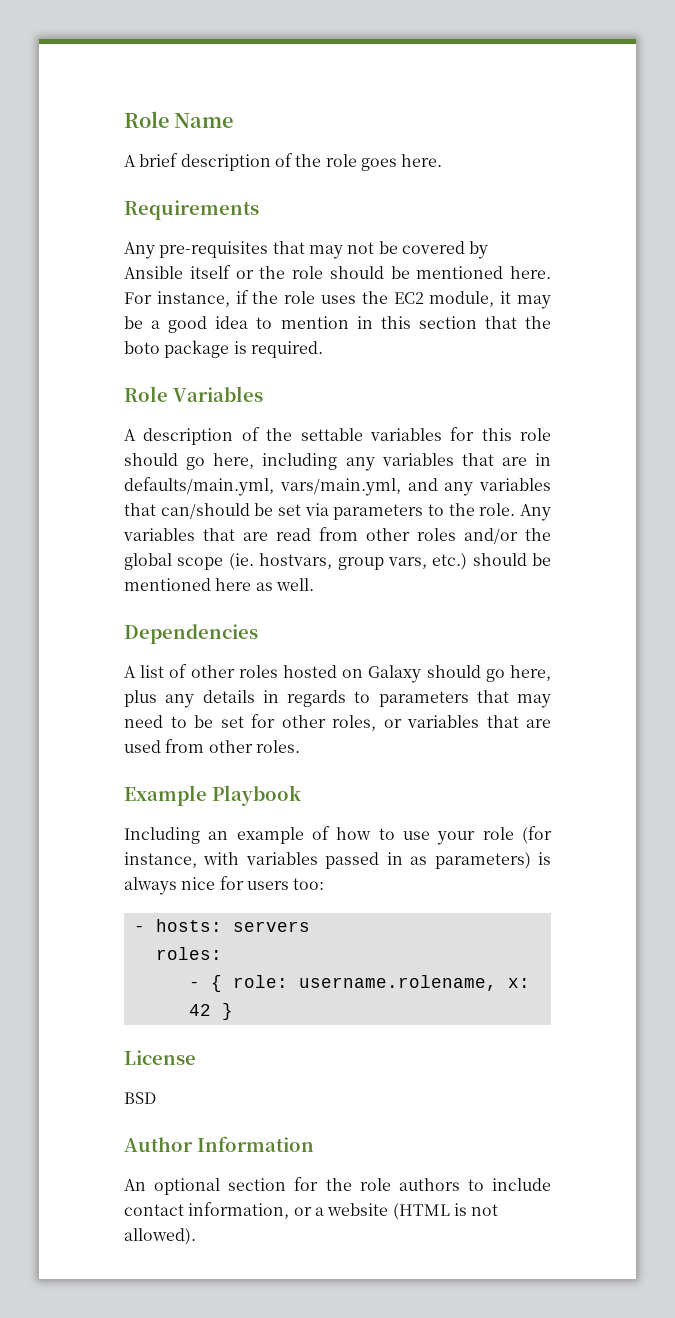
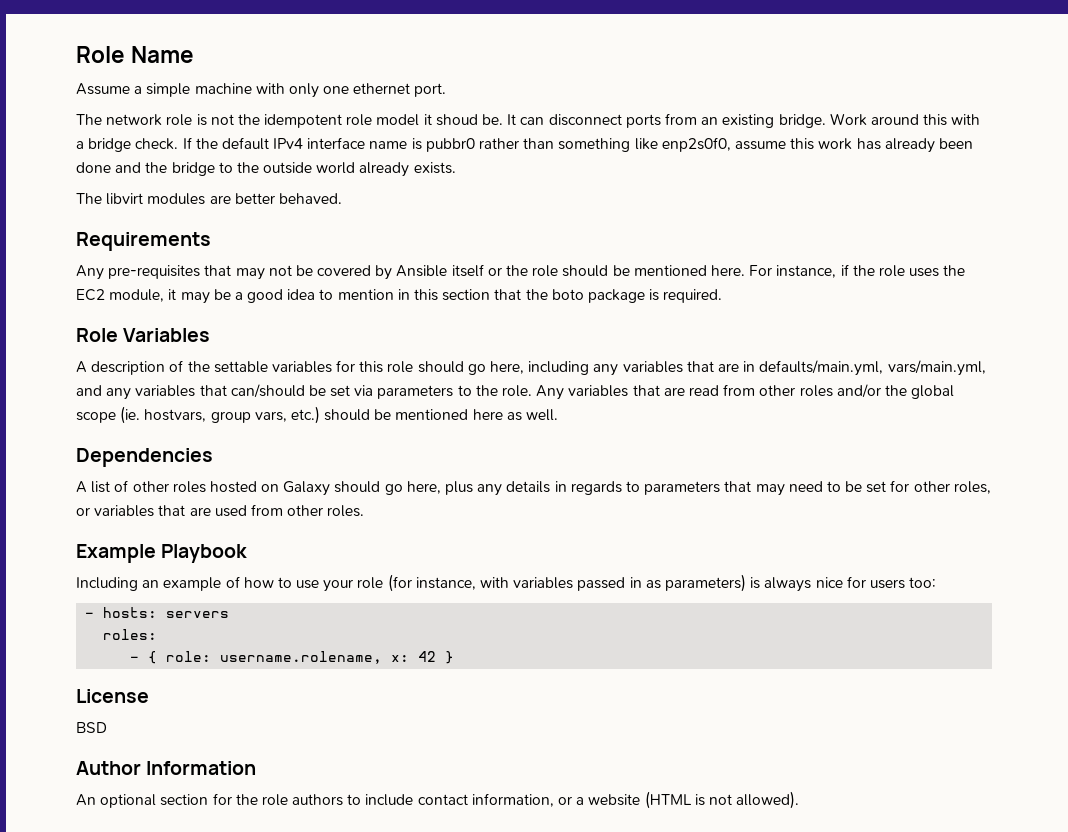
- A brief description of the role goes here.
+ Assume a simple machine with only one ethernet port.
+ The network role is not the idempotent role model it shoud be. It can disconnect ports from an existing bridge. Work around this with a bridge check. If the default IPv4 interface name is pubbr0 rather than something like enp2s0f0, assume this work has already been done and the bridge to the outside world already exists.
+ The libvirt modules are better behaved.

